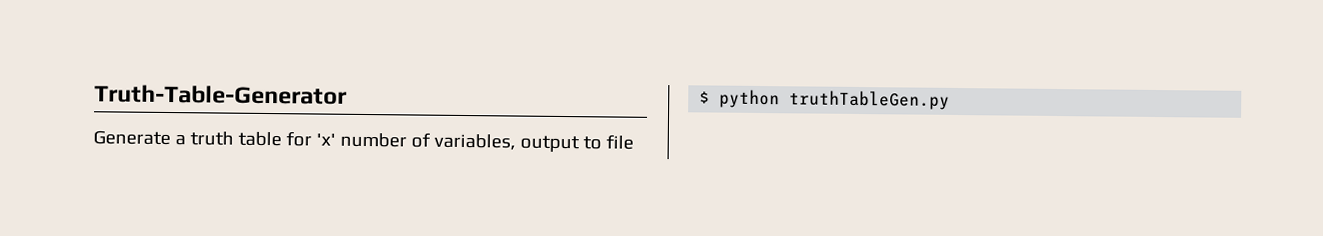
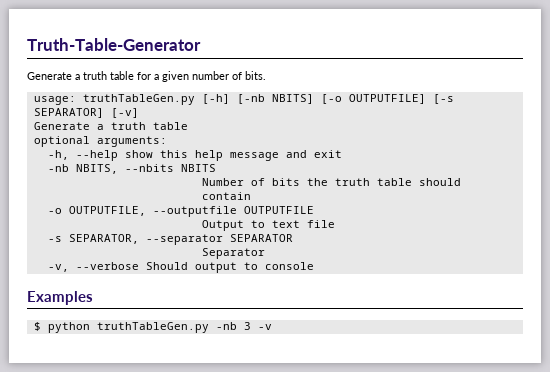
- Generate a truth table for 'x' number of variables, output to file
+ Generate a truth table for a given number of bits.
+ usage: truthTableGen.py [-h] [-nb NBITS] [-o OUTPUTFILE] [-s SEPARATOR] [-v]
+ Generate a truth table
+ optional arguments:
+ -h, --help show this help message and exit
+ -nb NBITS, --nbits NBITS
+ Number of bits the truth table should contain
+ -o OUTPUTFILE, --outputfile OUTPUTFILE
+ Output to text file
+ -s SEPARATOR, --separator SEPARATOR
+ Separator
+ -v, --verbose Should output to console
+ Examples
- $ python truthTableGen.py
+ $ python truthTableGen.py -nb 3 -v

